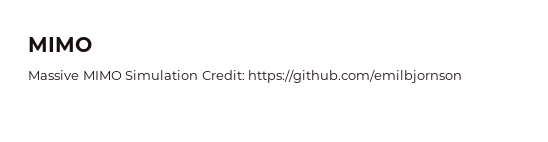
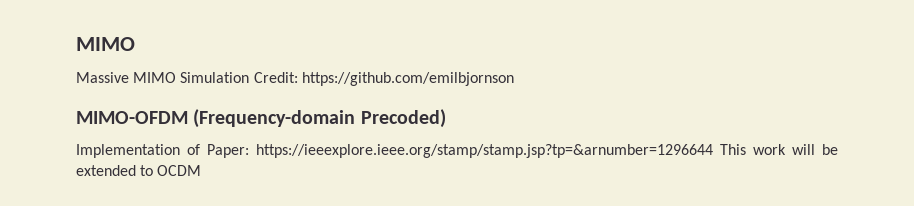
+ MIMO-OFDM (Frequency-domain Precoded)
+ Implementation of Paper: https://ieeexplore.ieee.org/stamp/stamp.jsp?tp=&arnumber=1296644 This work will be extended to OCDM

